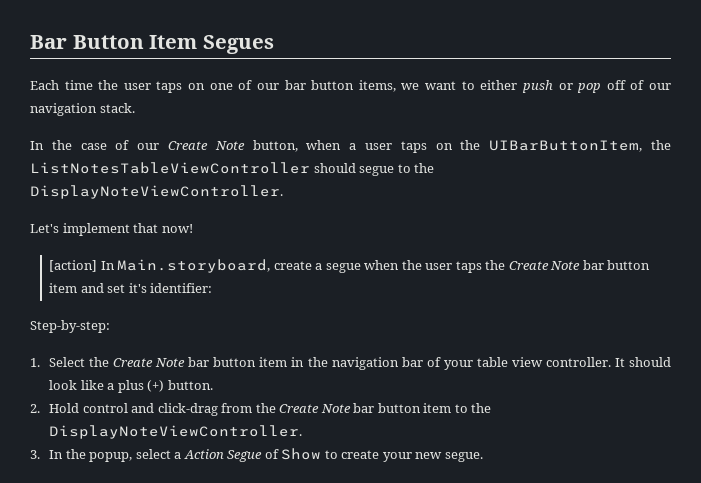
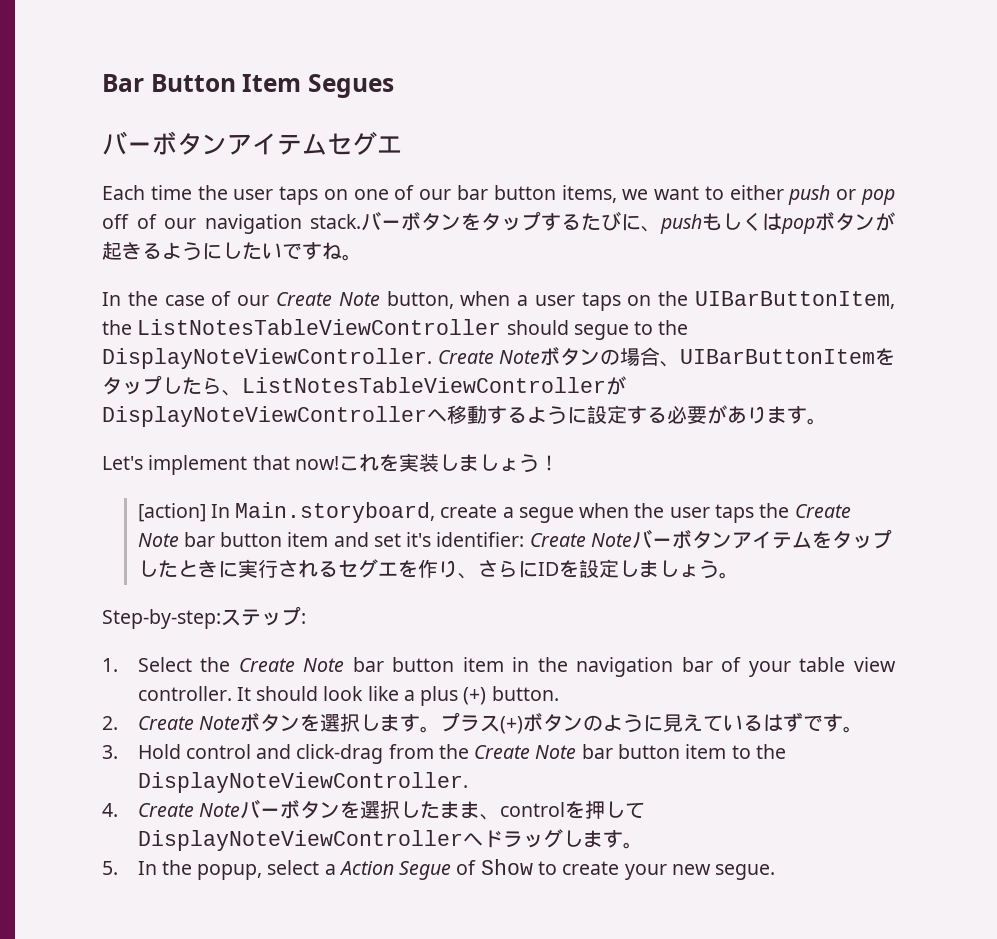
+ バーボタンアイテムセグエ
+ バーボタンをタップするたびに、pushもしくはpopボタンが起きるようにしたいですね。
+ Create Noteボタンの場合、UIBarButtonItemをタップしたら、ListNotesTableViewControllerがDisplayNoteViewControllerへ移動するように設定する必要があります。
+ これを実装しましょう！
- [action] In Main.storyboard, create a segue when the user taps the Create Note bar button item and set it's identifier:
- Step-by-step:
+ [action] In Main.storyboard, create a segue when the user taps the Create Note bar button item and set it's identifier: Create Noteバーボタンアイテムをタップしたときに実行されるセグエを作り、さらにIDを設定しましょう。
+ Step-by-step:ステップ:
- 2. Hold control and click-drag from the Create Note bar button item to the DisplayNoteViewController.
+ 2. Create Noteボタンを選択します。プラス(+)ボタンのように見えているはずです。
+ 3. Hold control and click-drag from the Create Note bar button item to the DisplayNoteViewController.
- 3. In the popup, select a Action Segue of Show to create your new segue.
+ 4. Create Noteバーボタンを選択したまま、controlを押してDisplayNoteViewControllerへドラッグします。
+ 5. In the popup, select a Action Segue of Show to create your new segue.

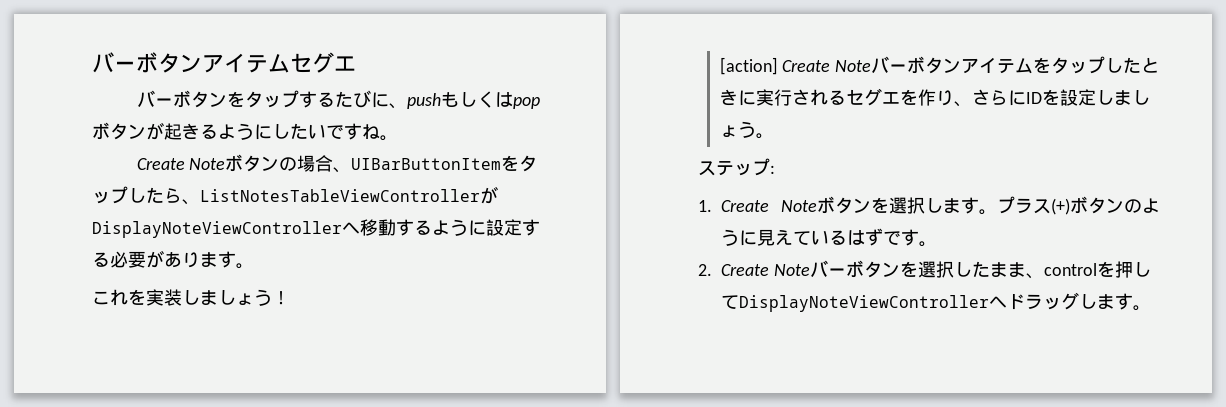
- Bar Button Item Segues
- Each time the user taps on one of our bar button items, we want to either push or pop off of our navigation stack.
- In the case of our Create Note button, when a user taps on the UIBarButtonItem, the ListNotesTableViewController should segue to the DisplayNoteViewController.
- Let's implement that now!
- [action] In Main.storyboard, create a segue when the user taps the Create Note bar button item and set it's identifier: Create Noteバーボタンアイテムをタップしたときに実行されるセグエを作り、さらにIDを設定しましょう。
+ [action] Create Noteバーボタンアイテムをタップしたときに実行されるセグエを作り、さらにIDを設定しましょう。
- Step-by-step:ステップ:
+ ステップ:
- 1. Select the Create Note bar button item in the navigation bar of your table view controller. It should look like a plus (+) button.
- 2. Create Noteボタンを選択します。
+ 1. Create Noteボタンを選択します。
- 3. Hold control and click-drag from the Create Note bar button item to the DisplayNoteViewController.
- 4. Create Noteバーボタンを選択したまま、controlを押してDisplayNoteViewControllerへドラッグします。
+ 2. Create Noteバーボタンを選択したまま、controlを押してDisplayNoteViewControllerへドラッグします。
- 5. In the popup, select a Action Segue of Show to create your new segue.

